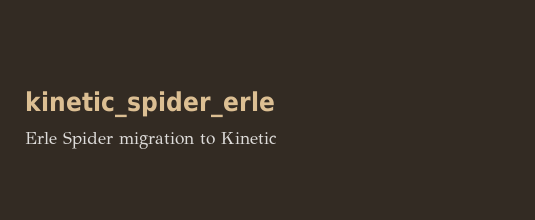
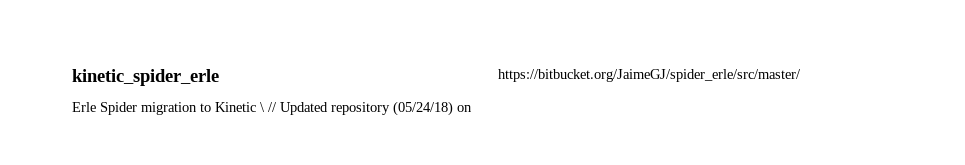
- Erle Spider migration to Kinetic
+ Erle Spider migration to Kinetic \ // Updated repository (05/24/18) on https://bitbucket.org/JaimeGJ/spider_erle/src/master/

